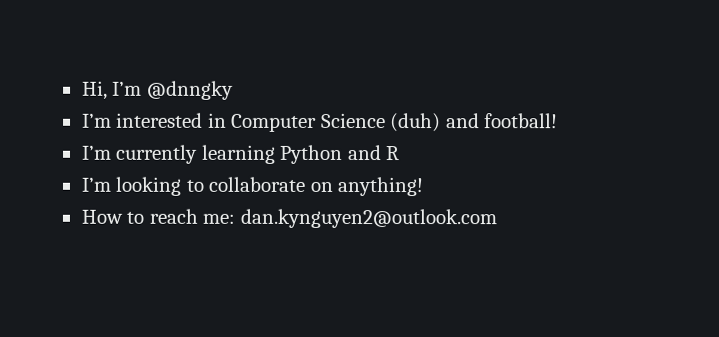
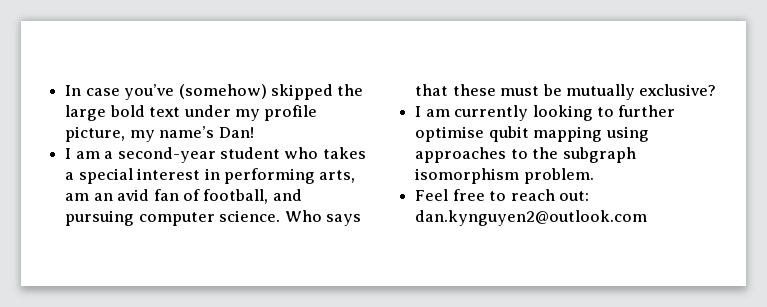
- Hi, I’m @dnngky
- I’m interested in Computer Science (duh) and football!
- I’m currently learning Python and R
- I’m looking to collaborate on anything!
- How to reach me: dan.kynguyen2@outlook.com
+ In case you’ve (somehow) skipped the large bold text under my profile picture, my name’s Dan!
+ I am a second-year student who takes a special interest in performing arts, am an avid fan of football, and pursuing computer science. Who says that these must be mutually exclusive?
+ I am currently looking to further optimise qubit mapping using approaches to the subgraph isomorphism problem.
+ Feel free to reach out: dan.kynguyen2@outlook.com

